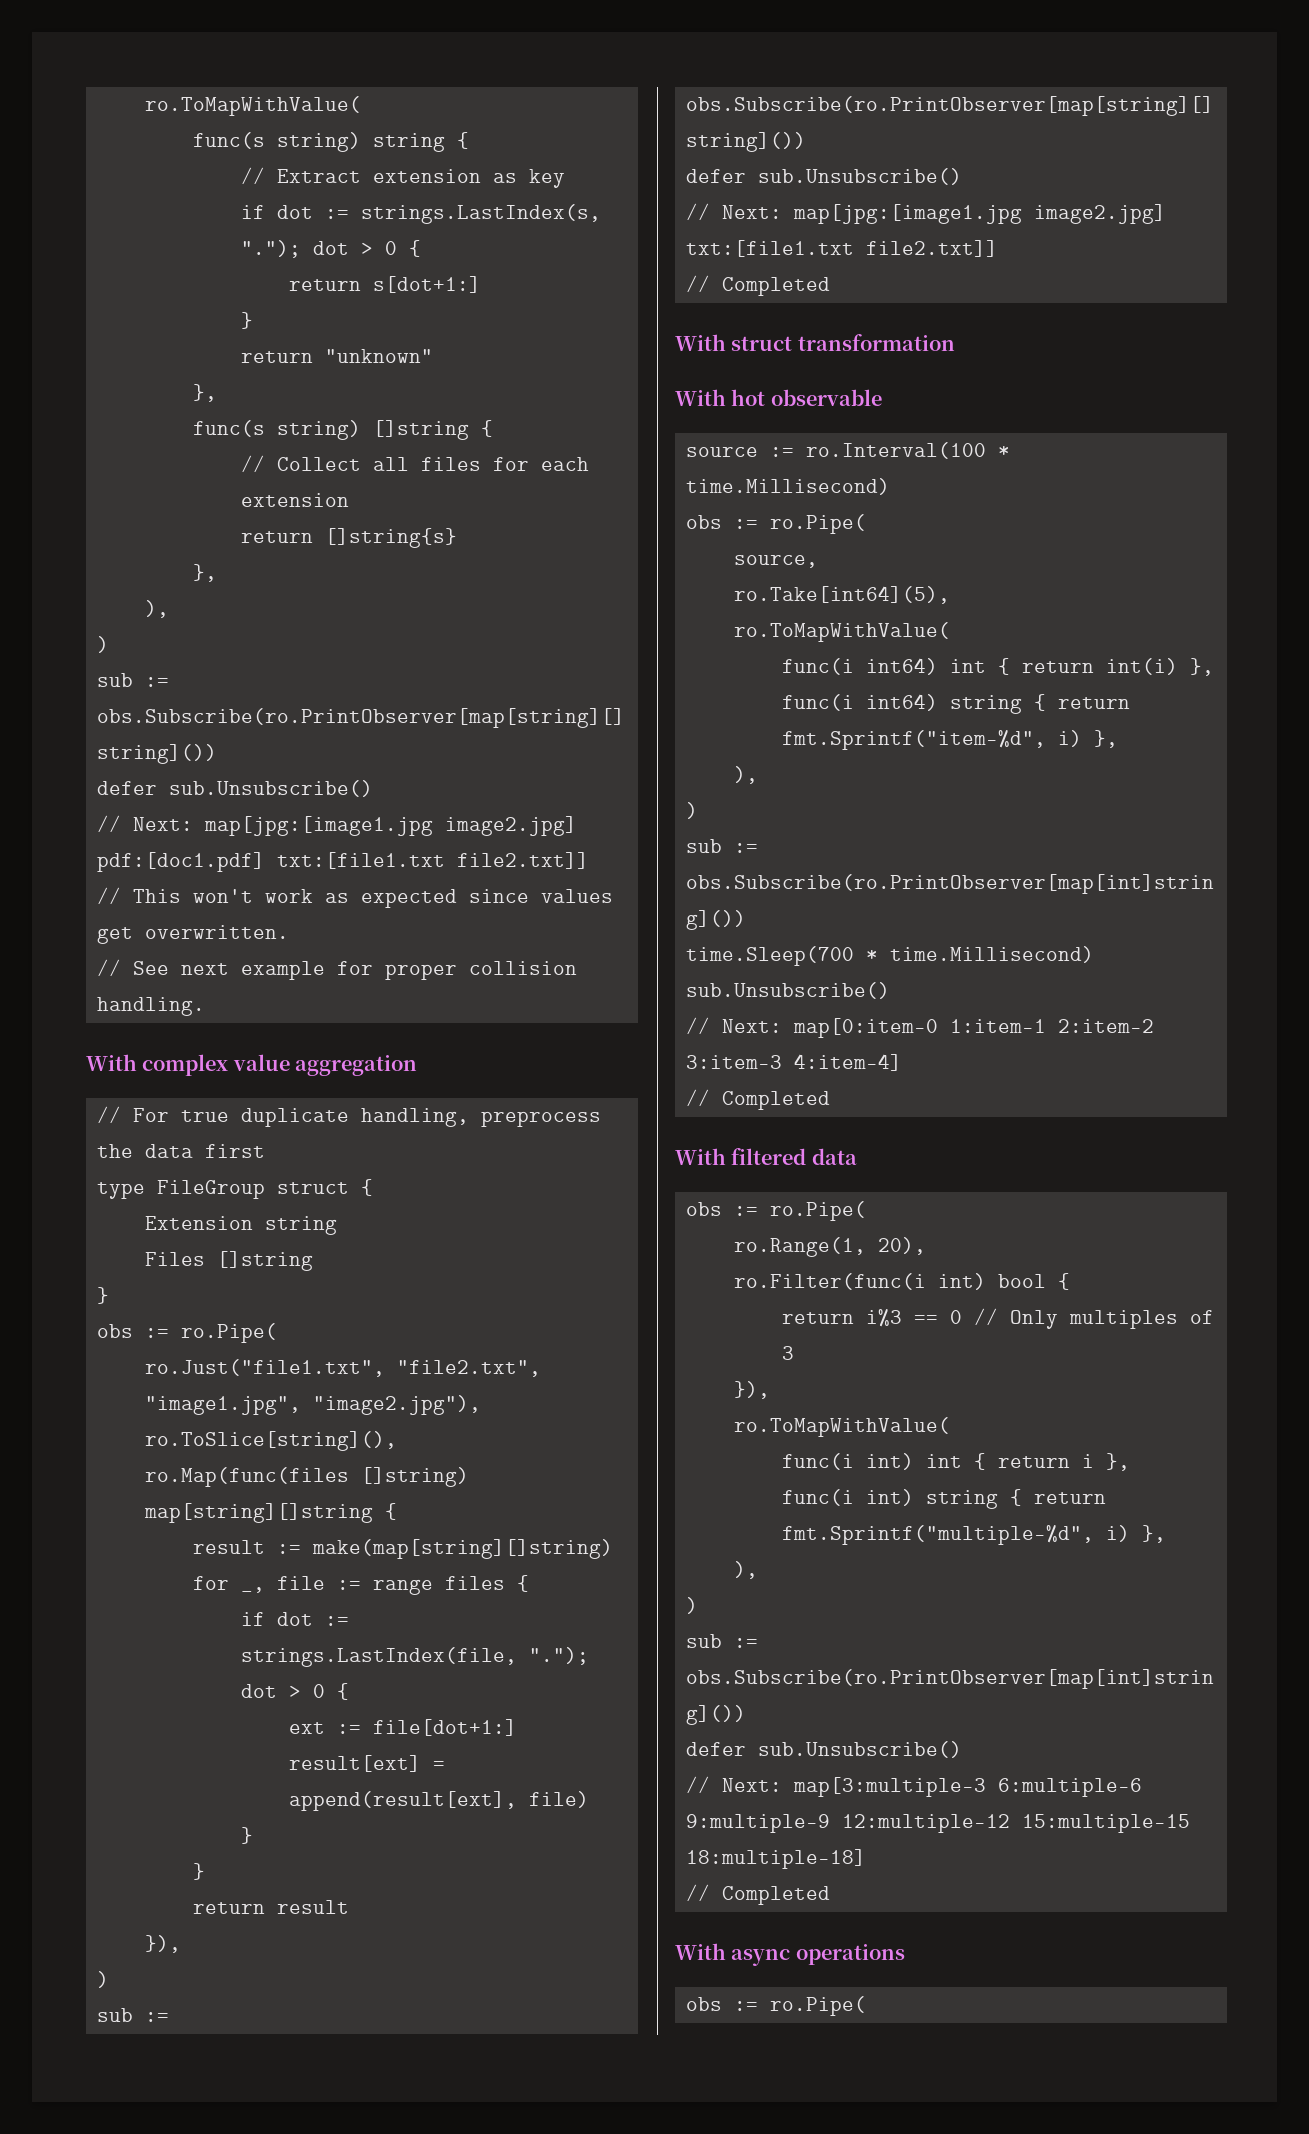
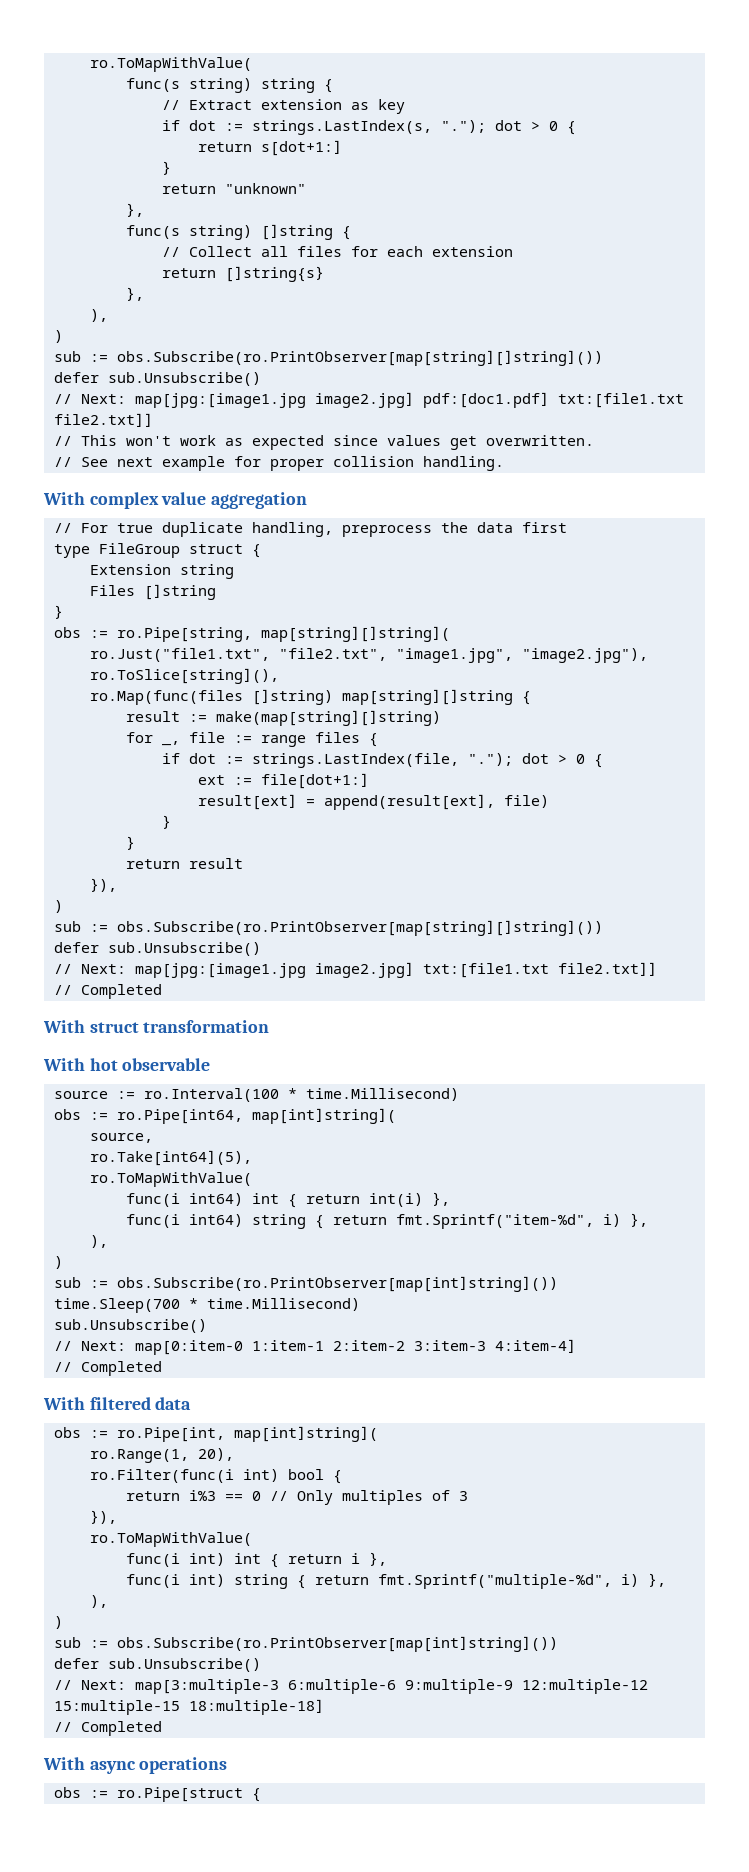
  Files []string
  }
- obs := ro.Pipe(
+ obs := ro.Pipe[string, map[string][]string](
  source := ro.Interval(100 * time.Millisecond)
- obs := ro.Pipe(
+ obs := ro.Pipe[int64, map[int]string](
  With filtered data
- obs := ro.Pipe(
+ obs := ro.Pipe[int, map[int]string](
  With async operations
- obs := ro.Pipe(
+ obs := ro.Pipe[struct {

